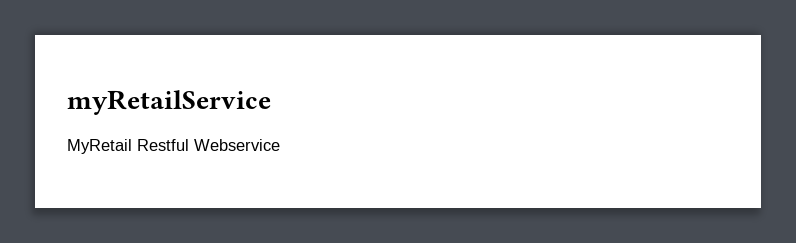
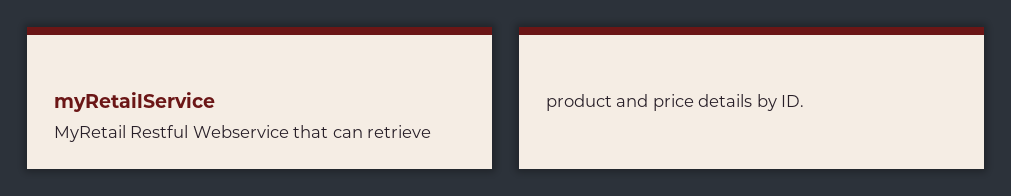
- MyRetail Restful Webservice
+ MyRetail Restful Webservice that can retrieve product and price details by ID.

